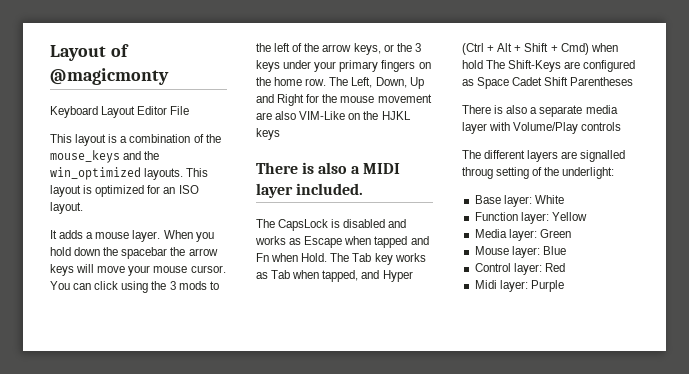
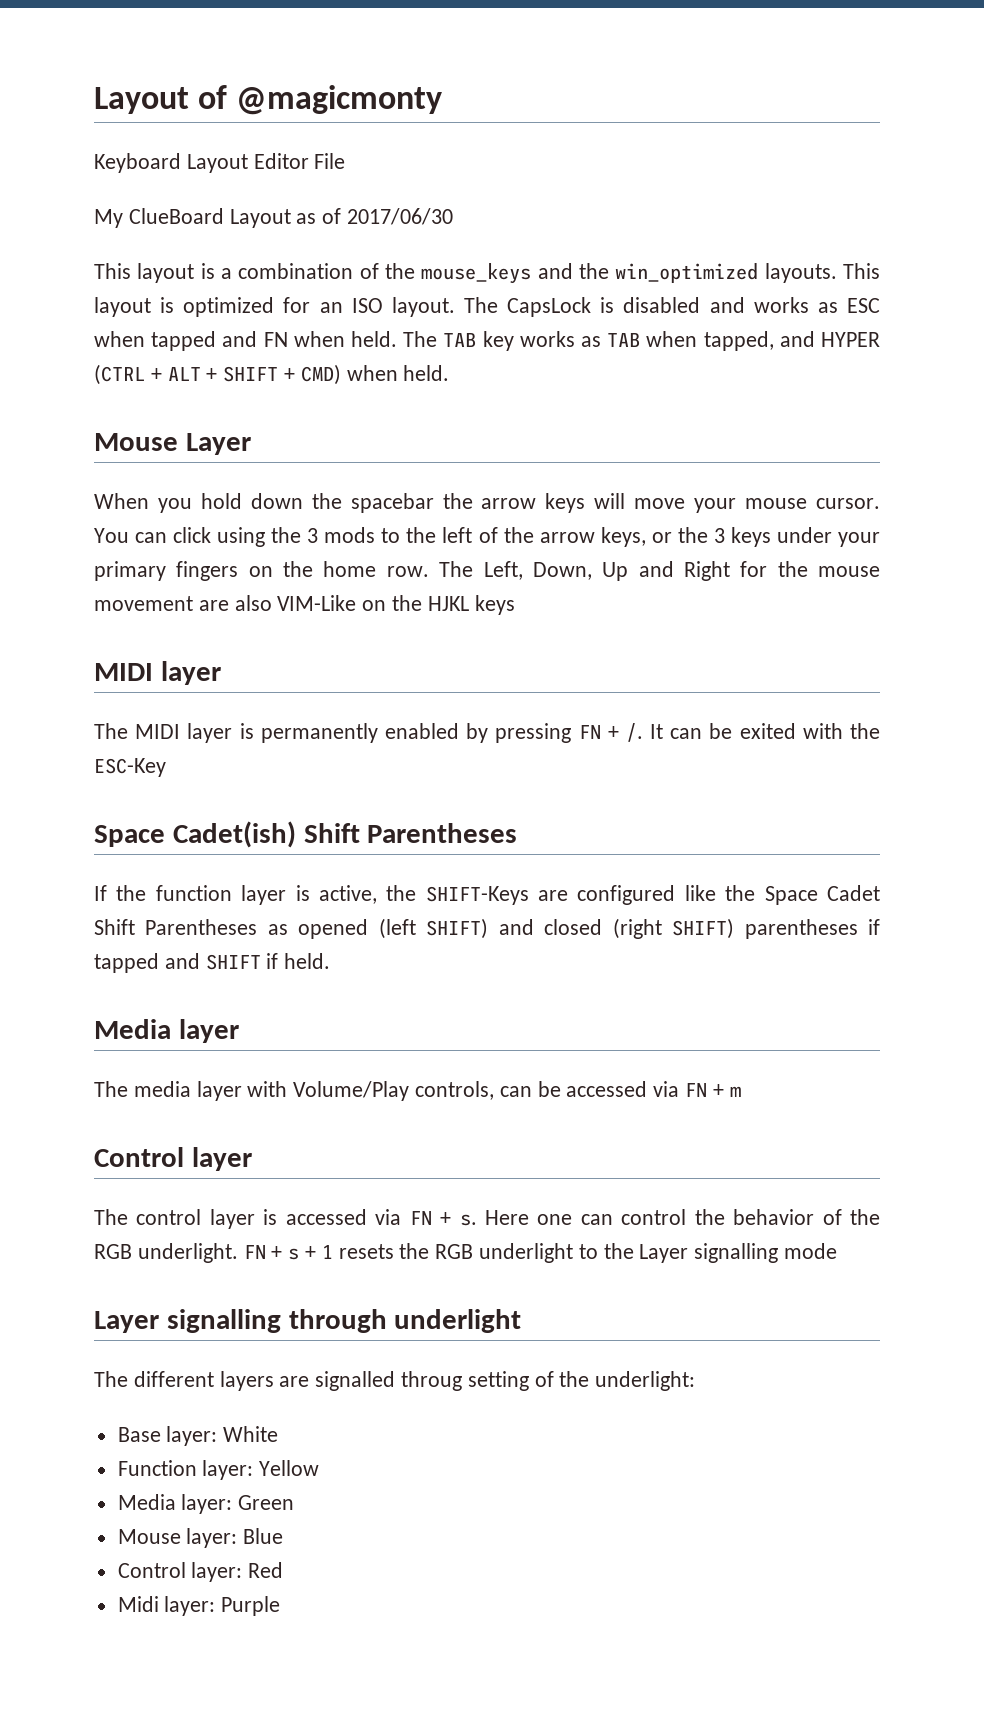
+ My ClueBoard Layout as of 2017/06/30
- This layout is optimized for an ISO layout.
- It adds a mouse layer. When you hold down the spacebar the arrow keys will move your mouse cursor.
+ This layout is optimized for an ISO layout. The CapsLock is disabled and works as ESC when tapped and FN when held. The TAB key works as TAB when tapped, and HYPER (CTRL + ALT + SHIFT + CMD) when held.
+ Mouse Layer
+ When you hold down the spacebar the arrow keys will move your mouse cursor.
  The Left, Down, Up and Right for the mouse movement are also VIM-Like on the HJKL keys
- There is also a MIDI layer included.
- The CapsLock is disabled and works as Escape when tapped and Fn when Hold. The Tab key works as Tab when tapped, and Hyper (Ctrl + Alt + Shift + Cmd) when hold The Shift-Keys are configured as Space Cadet Shift Parentheses
- There is also a separate media layer with Volume/Play controls
+ MIDI layer
+ The MIDI layer is permanently enabled by pressing FN + /. It can be exited with the ESC-Key
+ Space Cadet(ish) Shift Parentheses
+ If the function layer is active, the SHIFT-Keys are configured like the Space Cadet Shift Parentheses as opened (left SHIFT) and closed (right SHIFT) parentheses if tapped and SHIFT if held.
+ Media layer
+ The media layer with Volume/Play controls, can be accessed via FN + m
+ Control layer
+ The control layer is accessed via FN + s. Here one can control the behavior of the RGB underlight. FN + s + 1 resets the RGB underlight to the Layer signalling mode
+ Layer signalling through underlight

